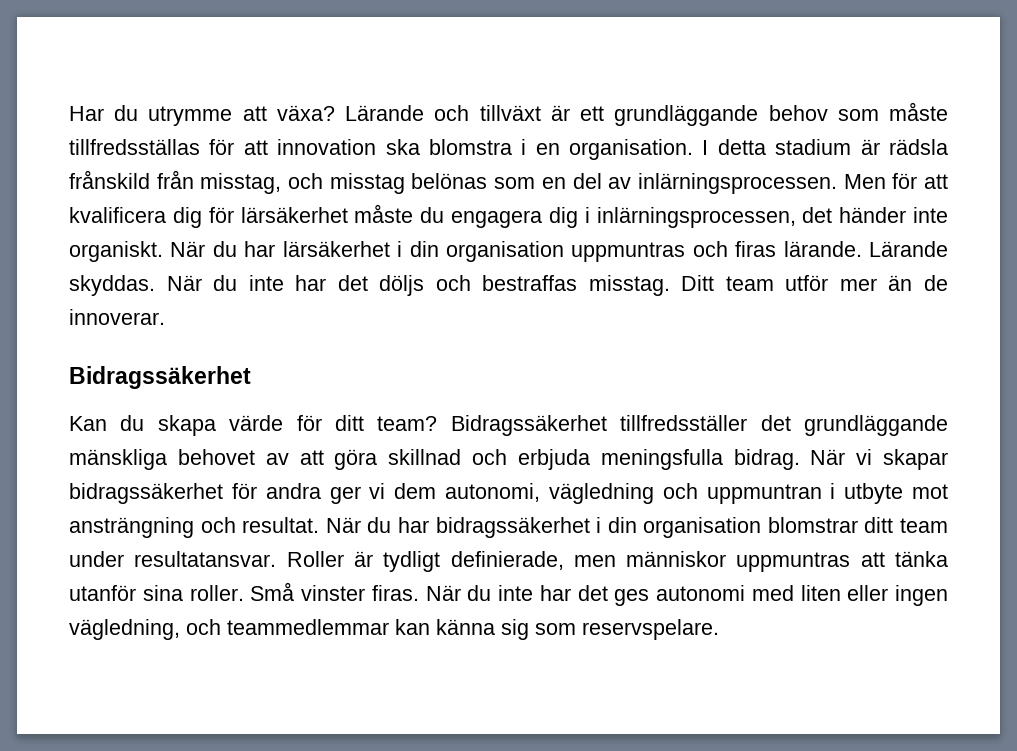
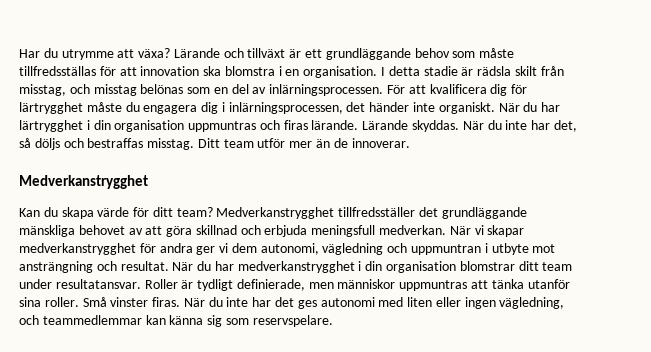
- I detta stadium är rädsla frånskild från misstag, och misstag belönas som en del av inlärningsprocessen.
+ I detta stadie är rädsla skilt från misstag, och misstag belönas som en del av inlärningsprocessen.
- Men för att kvalificera dig för lärsäkerhet måste du engagera dig i inlärningsprocessen, det händer inte organiskt.
+ För att kvalificera dig för lärtrygghet måste du engagera dig i inlärningsprocessen, det händer inte organiskt.
- När du har lärsäkerhet i din organisation uppmuntras och firas lärande.
+ När du har lärtrygghet i din organisation uppmuntras och firas lärande.
- När du inte har det döljs och bestraffas misstag.
+ När du inte har det, så döljs och bestraffas misstag.
  Ditt team utför mer än de innoverar.
- Bidragssäkerhet
+ Medverkanstrygghet
- Bidragssäkerhet tillfredsställer det grundläggande mänskliga behovet av att göra skillnad och erbjuda meningsfulla bidrag.
+ Medverkanstrygghet tillfredsställer det grundläggande mänskliga behovet av att göra skillnad och erbjuda meningsfull medverkan.
- När vi skapar bidragssäkerhet för andra ger vi dem autonomi, vägledning och uppmuntran i utbyte mot ansträngning och resultat.
+ När vi skapar medverkanstrygghet för andra ger vi dem autonomi, vägledning och uppmuntran i utbyte mot ansträngning och resultat.
- När du har bidragssäkerhet i din organisation blomstrar ditt team under resultatansvar.
+ När du har medverkanstrygghet i din organisation blomstrar ditt team under resultatansvar.

